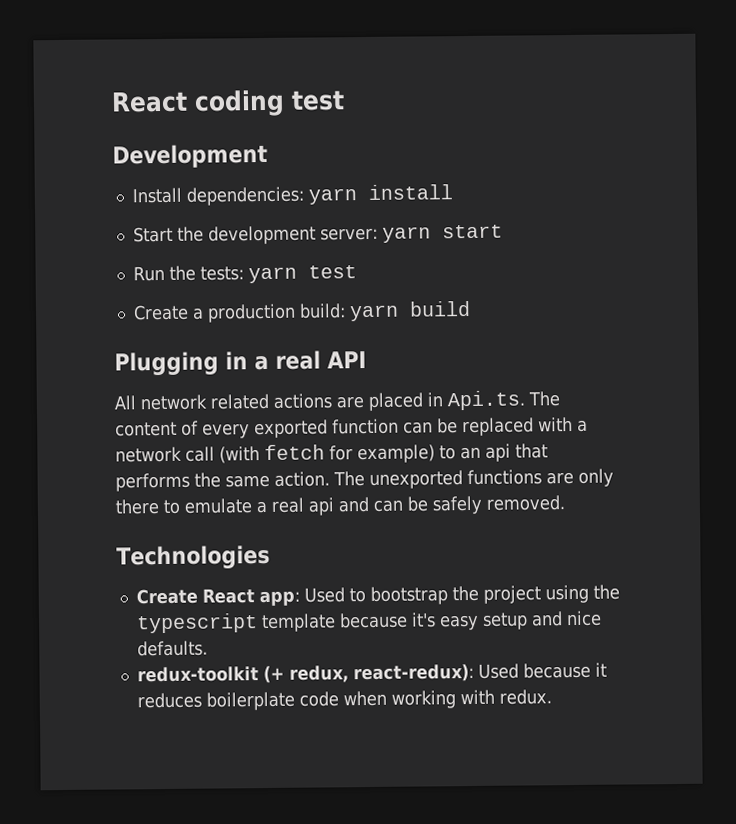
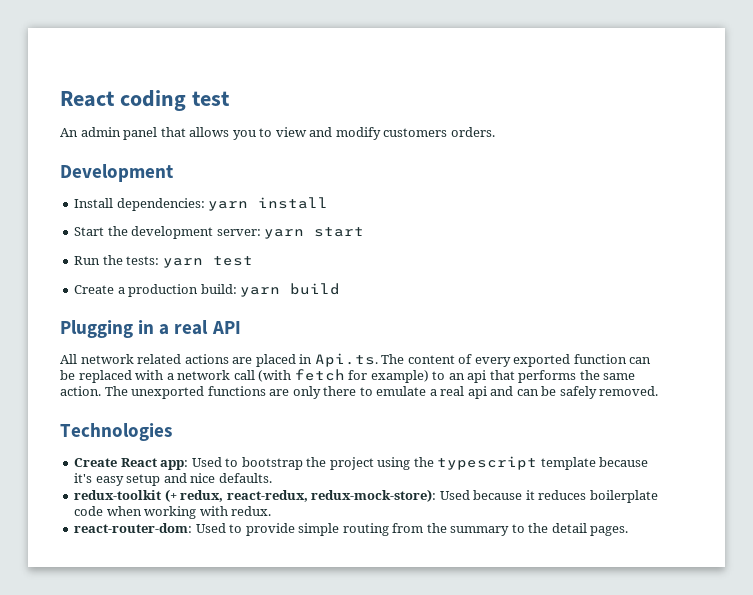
+ An admin panel that allows you to view and modify customers orders.
- redux-toolkit (+ redux, react-redux): Used because it reduces boilerplate code when working with redux.
+ redux-toolkit (+ redux, react-redux, redux-mock-store): Used because it reduces boilerplate code when working with redux.
+ react-router-dom: Used to provide simple routing from the summary to the detail pages.

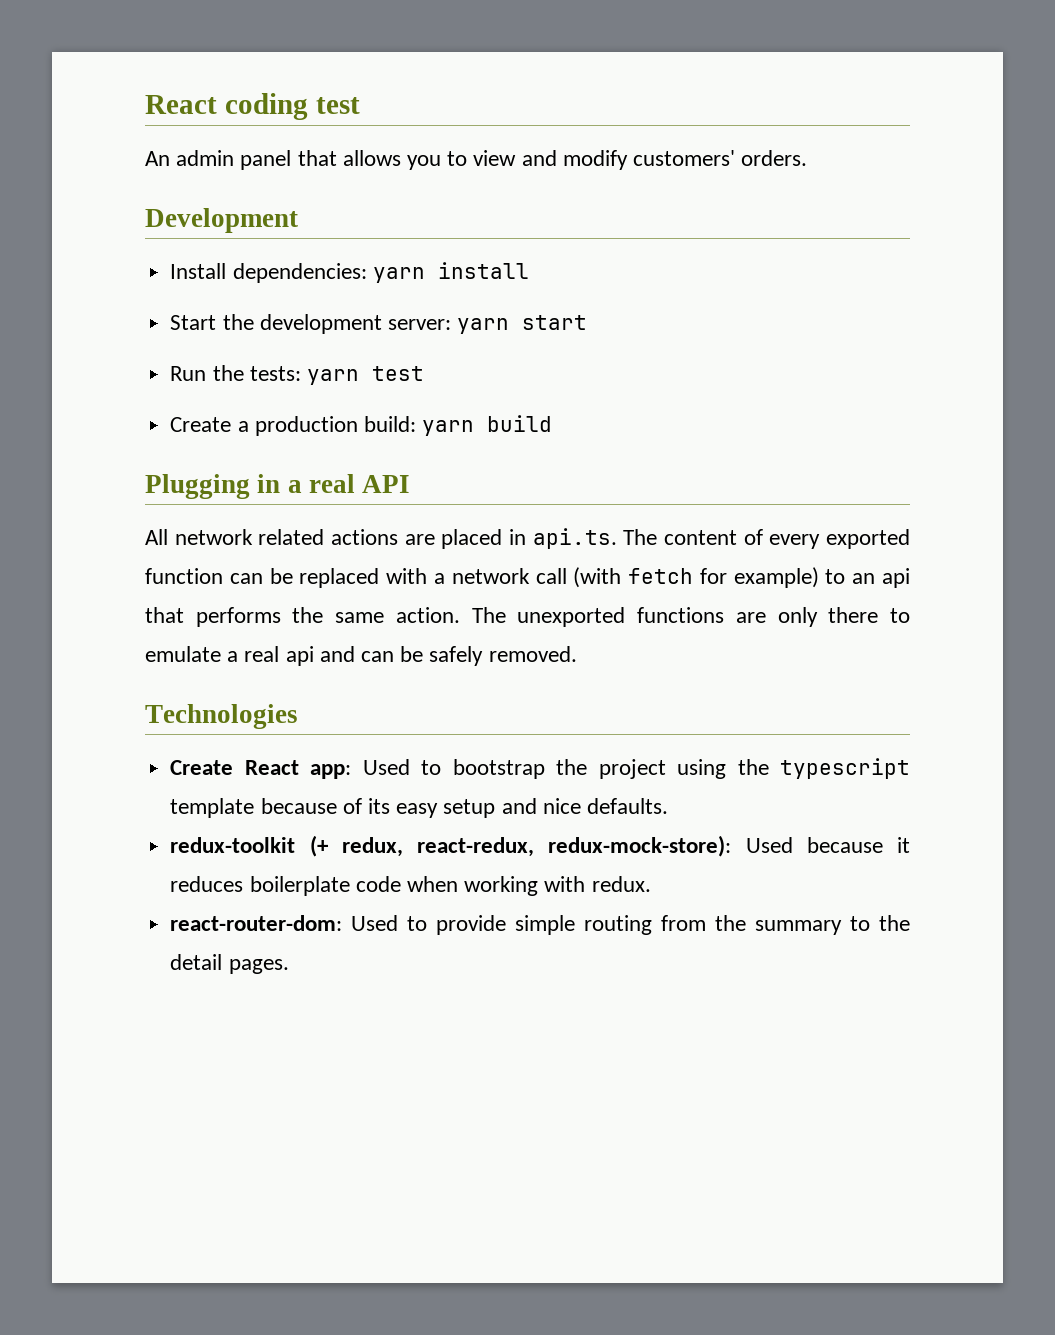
- An admin panel that allows you to view and modify customers orders.
+ An admin panel that allows you to view and modify customers' orders.
- All network related actions are placed in Api.ts. The content of every exported function can be replaced with a network call (with fetch for example) to an api that performs the same action.
+ All network related actions are placed in api.ts. The content of every exported function can be replaced with a network call (with fetch for example) to an api that performs the same action.
- Create React app: Used to bootstrap the project using the typescript template because it's easy setup and nice defaults.
+ Create React app: Used to bootstrap the project using the typescript template because of its easy setup and nice defaults.

